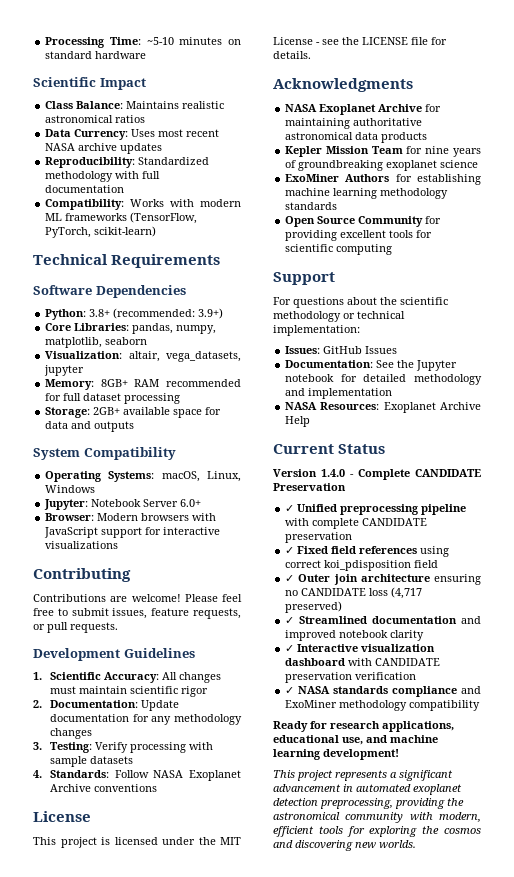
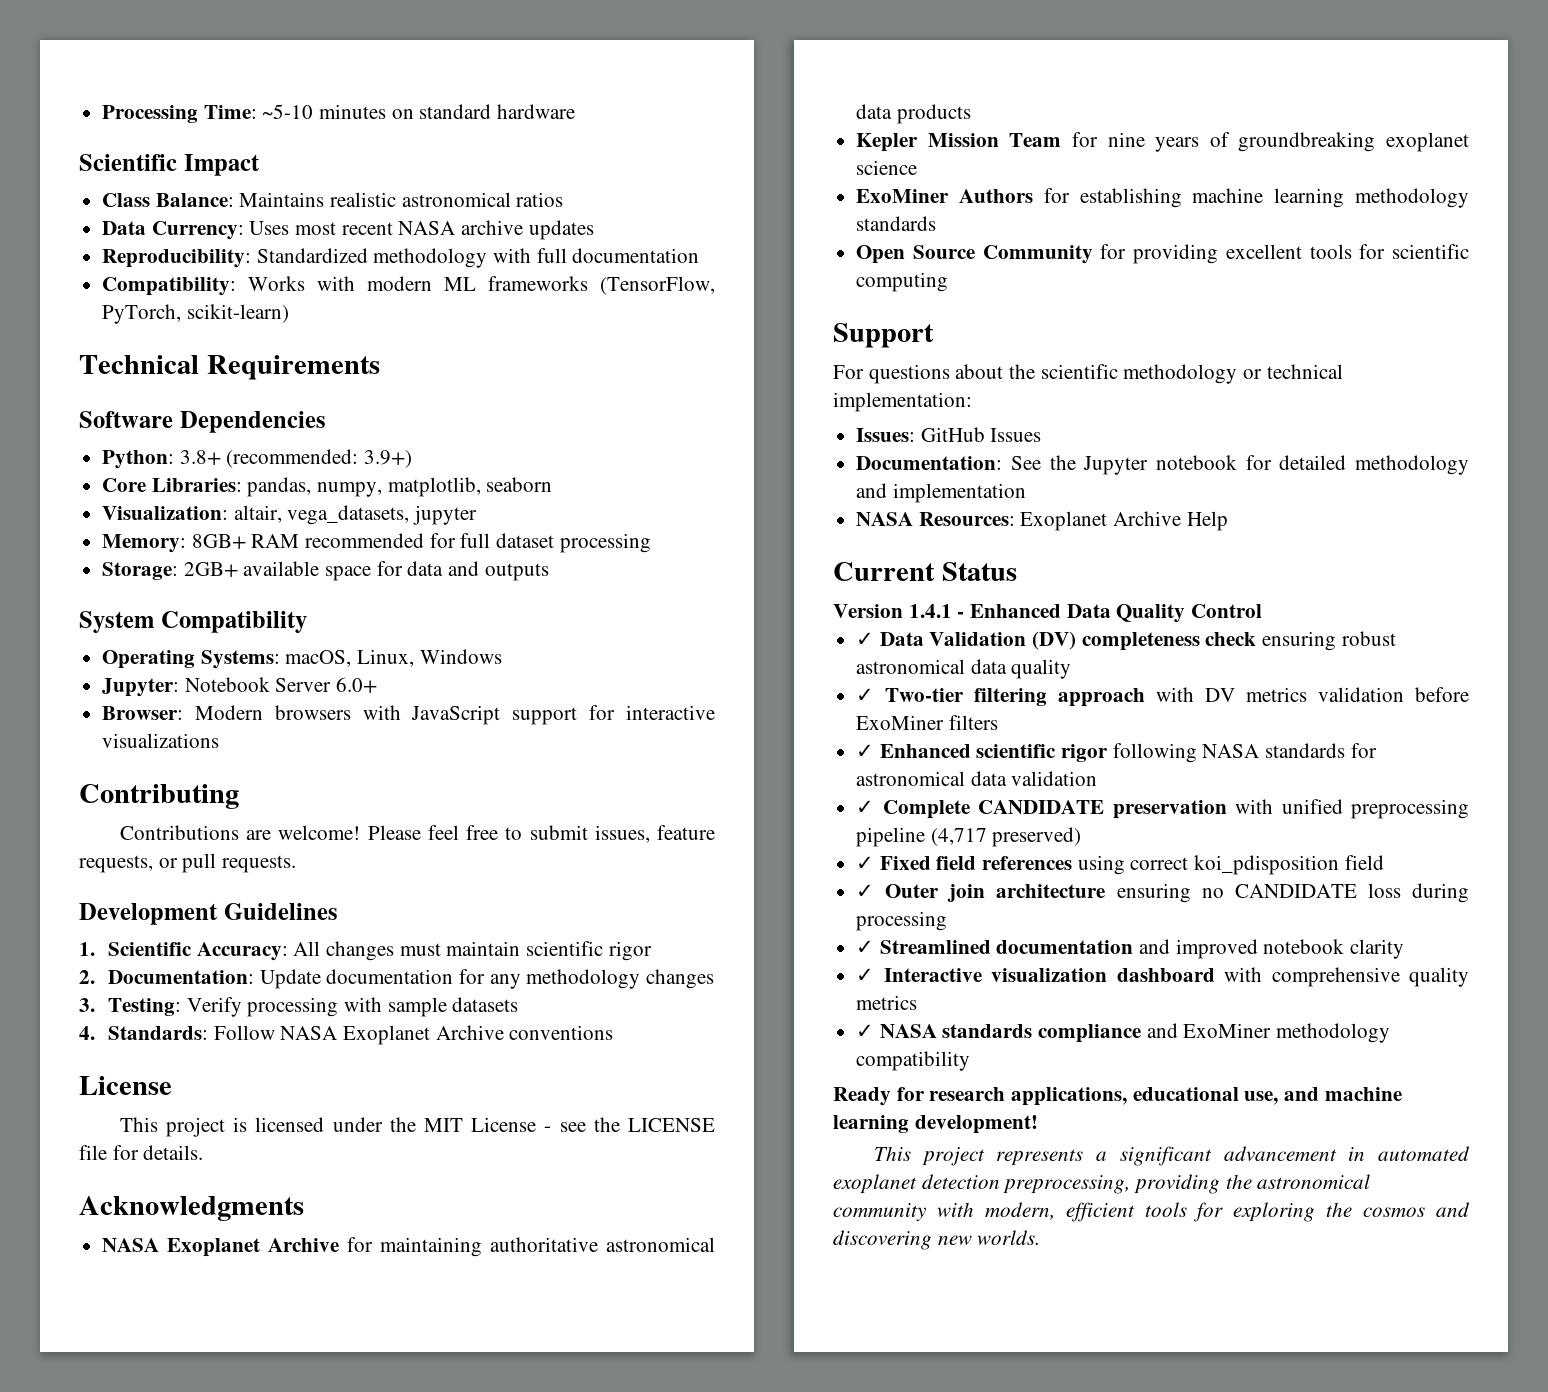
- Version 1.4.0 - Complete CANDIDATE Preservation
- ✓ Unified preprocessing pipeline with complete CANDIDATE preservation
+ Version 1.4.1 - Enhanced Data Quality Control
+ ✓ Data Validation (DV) completeness check ensuring robust astronomical data quality
+ ✓ Two-tier filtering approach with DV metrics validation before ExoMiner filters
+ ✓ Enhanced scientific rigor following NASA standards for astronomical data validation
+ ✓ Complete CANDIDATE preservation with unified preprocessing pipeline (4,717 preserved)
- ✓ Outer join architecture ensuring no CANDIDATE loss (4,717 preserved)
+ ✓ Outer join architecture ensuring no CANDIDATE loss during processing
- ✓ Interactive visualization dashboard with CANDIDATE preservation verification
+ ✓ Interactive visualization dashboard with comprehensive quality metrics

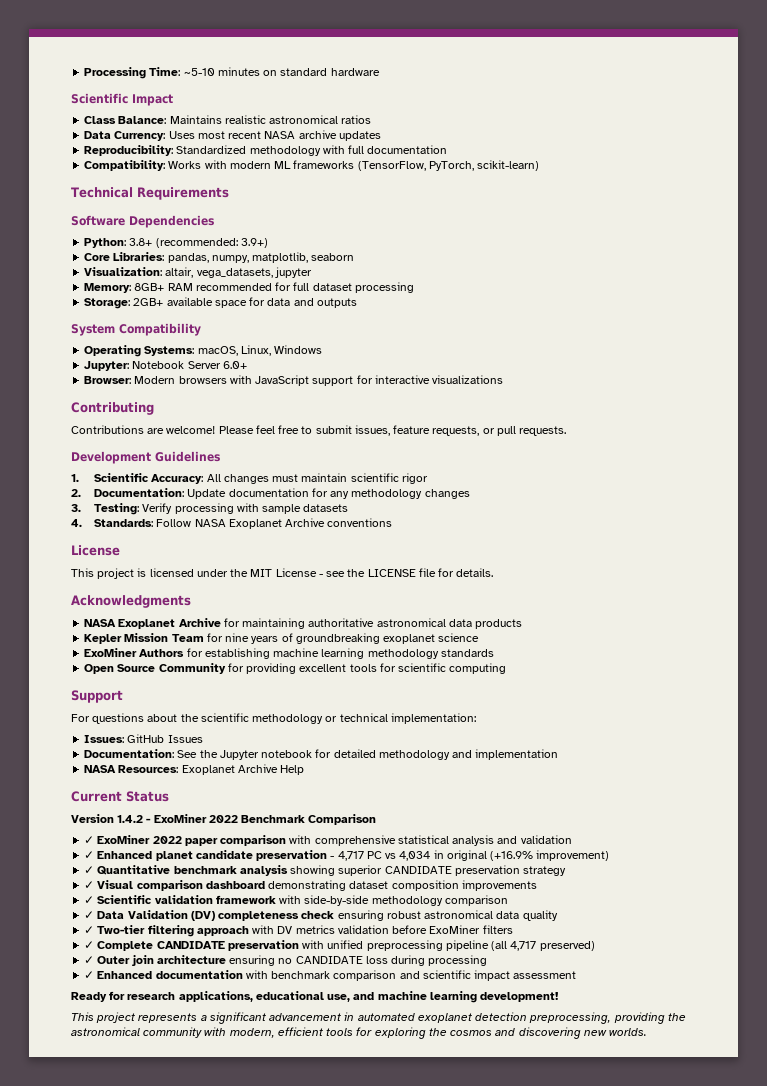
- Version 1.4.1 - Enhanced Data Quality Control
+ Version 1.4.2 - ExoMiner 2022 Benchmark Comparison
+ ✓ ExoMiner 2022 paper comparison with comprehensive statistical analysis and validation
+ ✓ Enhanced planet candidate preservation - 4,717 PC vs 4,034 in original (+16.9% improvement)
+ ✓ Quantitative benchmark analysis showing superior CANDIDATE preservation strategy
+ ✓ Visual comparison dashboard demonstrating dataset composition improvements
+ ✓ Scientific validation framework with side-by-side methodology comparison
- ✓ Enhanced scientific rigor following NASA standards for astronomical data validation
- ✓ Complete CANDIDATE preservation with unified preprocessing pipeline (4,717 preserved)
+ ✓ Complete CANDIDATE preservation with unified preprocessing pipeline (all 4,717 preserved)
- ✓ Fixed field references using correct koi_pdisposition field
- ✓ Streamlined documentation and improved notebook clarity
- ✓ Interactive visualization dashboard with comprehensive quality metrics
- ✓ NASA standards compliance and ExoMiner methodology compatibility
+ ✓ Enhanced documentation with benchmark comparison and scientific impact assessment

